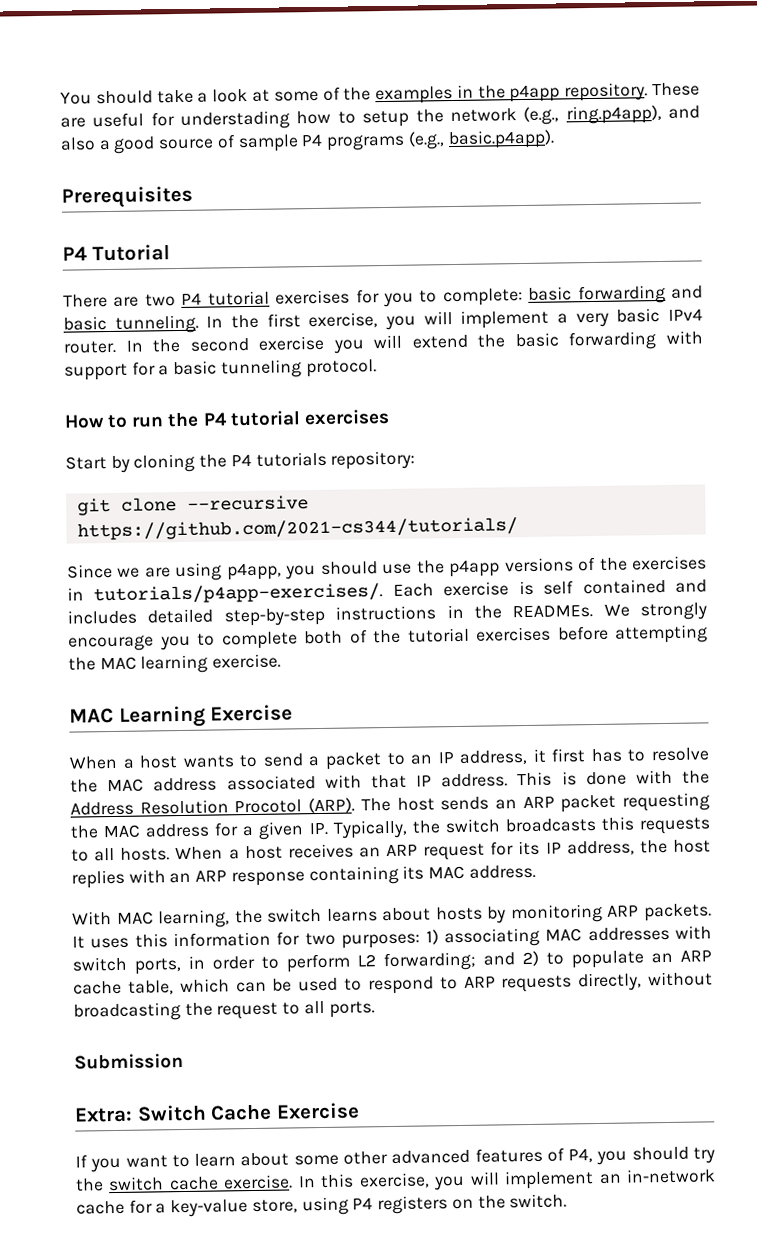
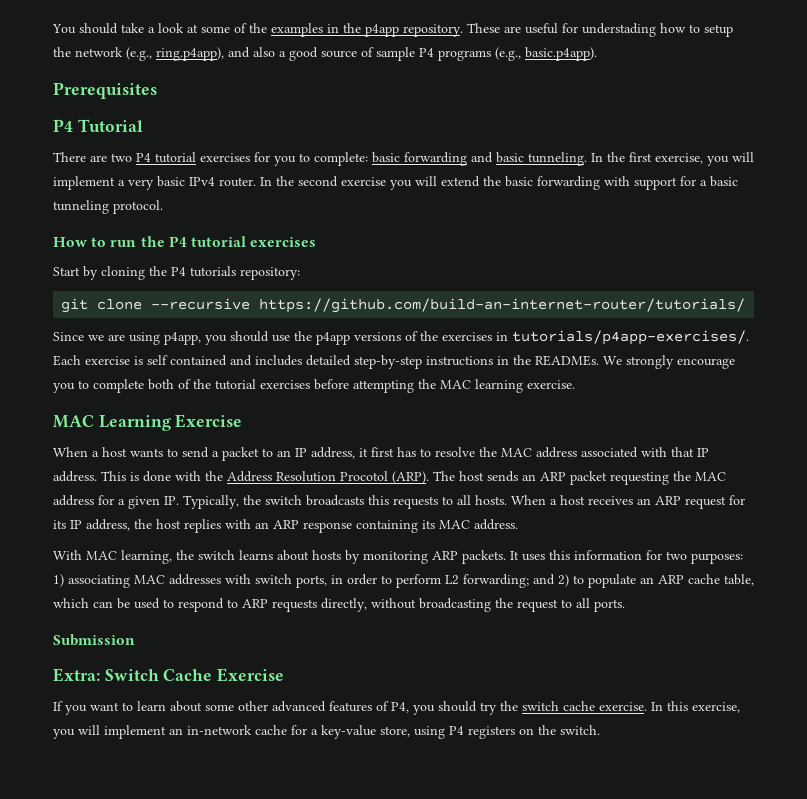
- git clone --recursive https://github.com/2021-cs344/tutorials/
+ git clone --recursive https://github.com/build-an-internet-router/tutorials/

